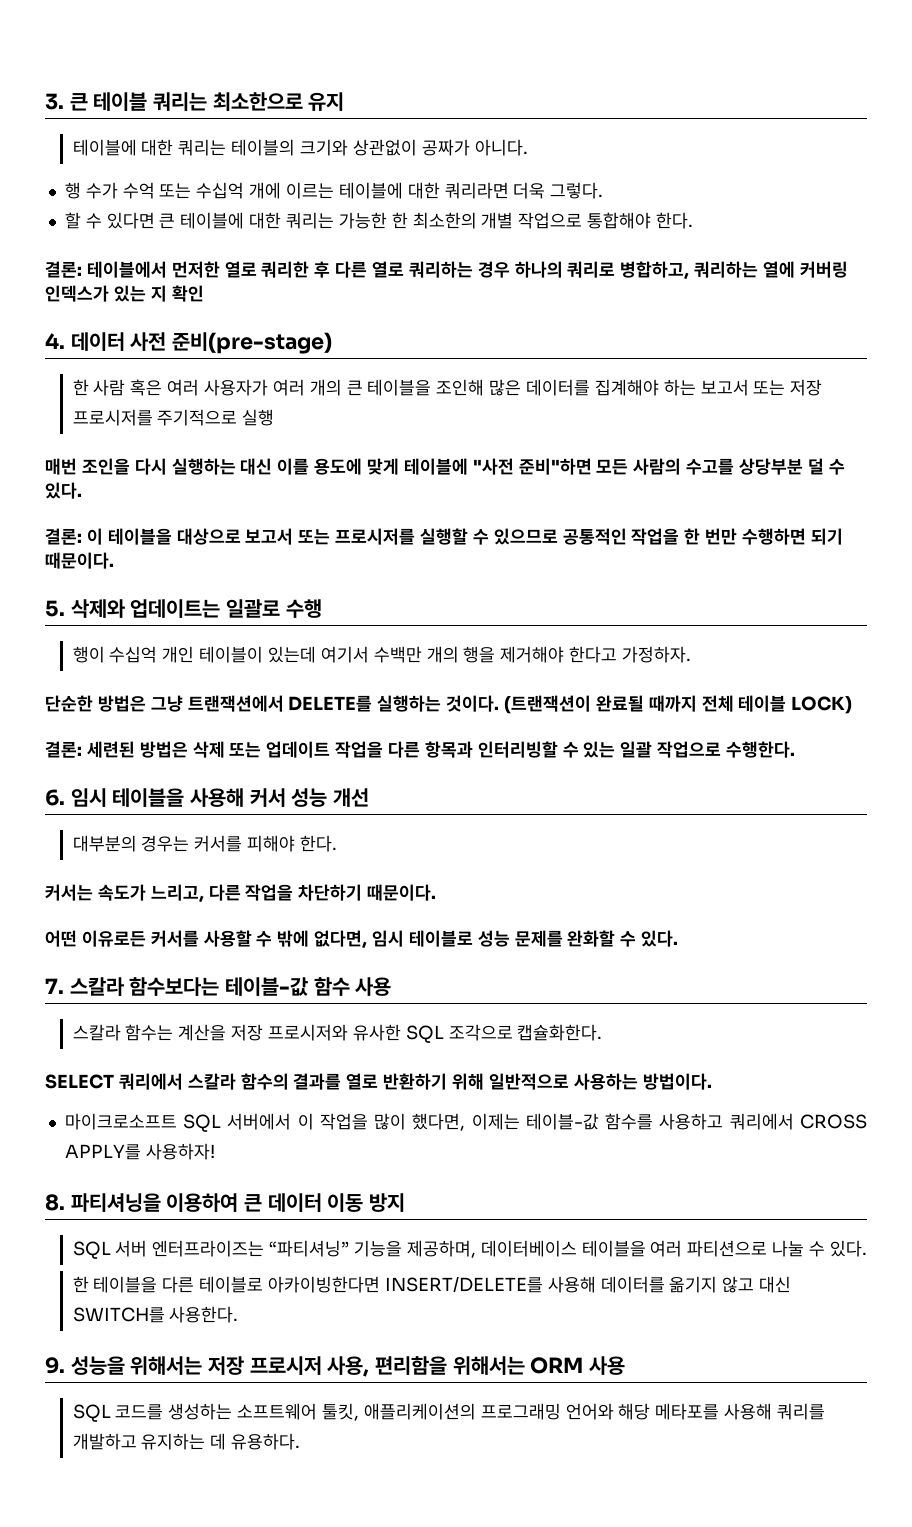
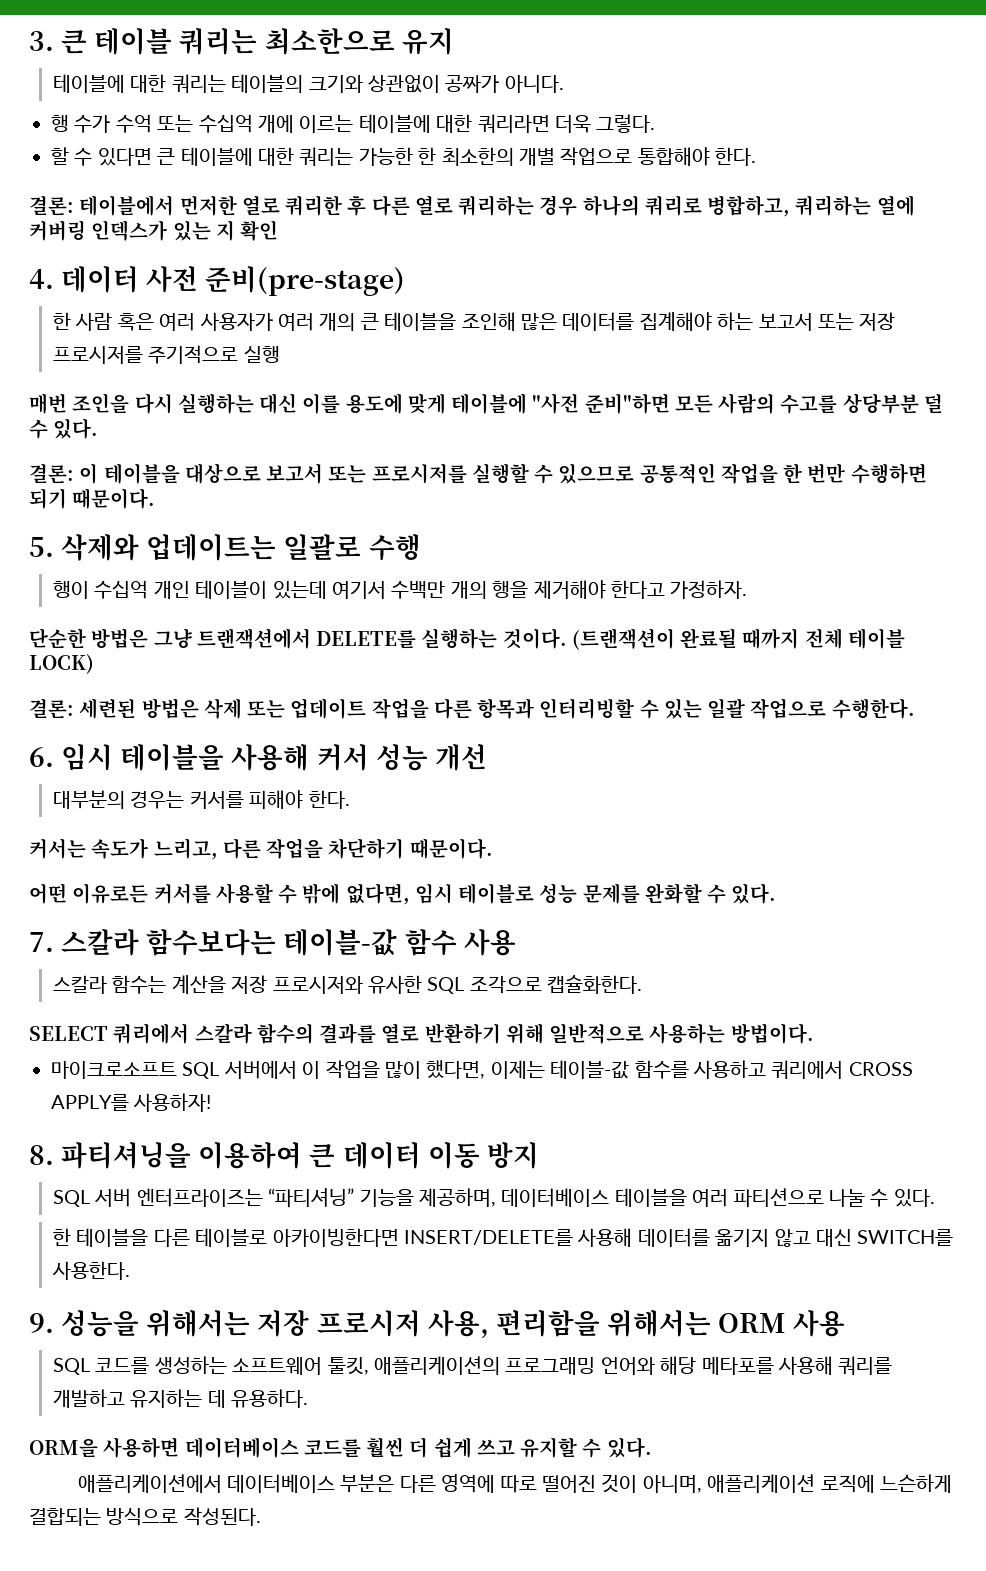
+ ORM을 사용하면 데이터베이스 코드를 훨씬 더 쉽게 쓰고 유지할 수 있다.
+ 애플리케이션에서 데이터베이스 부분은 다른 영역에 따로 떨어진 것이 아니며, 애플리케이션 로직에 느슨하게 결합되는 방식으로 작성된다.

